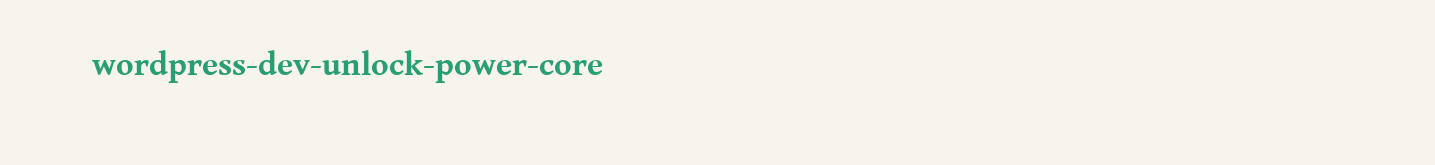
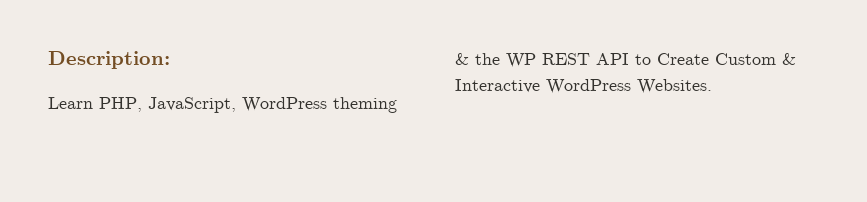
- wordpress-dev-unlock-power-core
+ Description:
+ Learn PHP, JavaScript, WordPress theming & the WP REST API to Create Custom & Interactive WordPress Websites.

